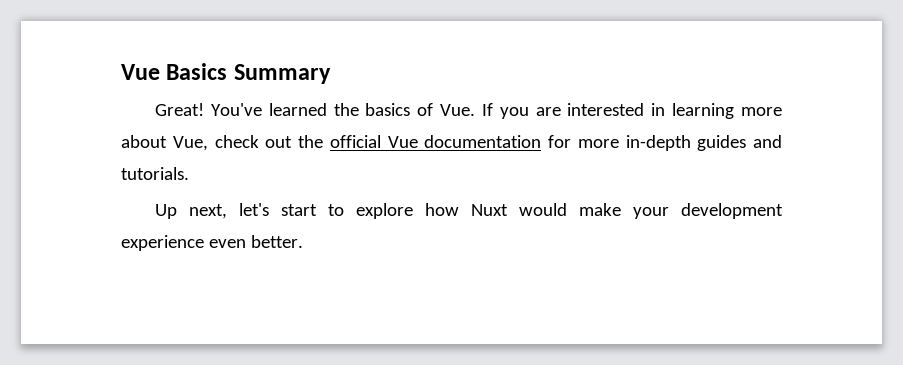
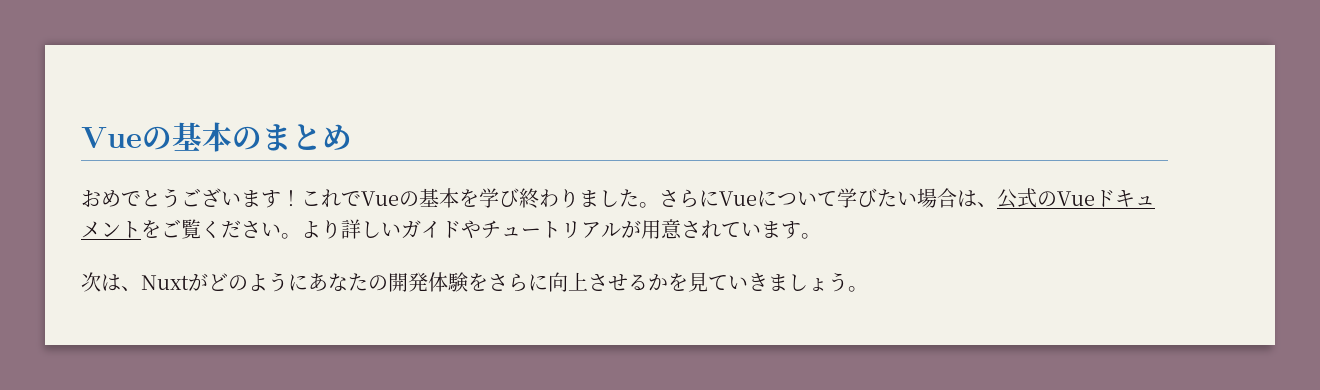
- Vue Basics Summary
- Great! You've learned the basics of Vue. If you are interested in learning more about Vue, check out the official Vue documentation for more in-depth guides and tutorials.
- Up next, let's start to explore how Nuxt would make your development experience even better.
+ Vueの基本のまとめ
+ おめでとうございます！これでVueの基本を学び終わりました。さらにVueについて学びたい場合は、公式のVueドキュメントをご覧ください。より詳しいガイドやチュートリアルが用意されています。
+ 次は、Nuxtがどのようにあなたの開発体験をさらに向上させるかを見ていきましょう。

